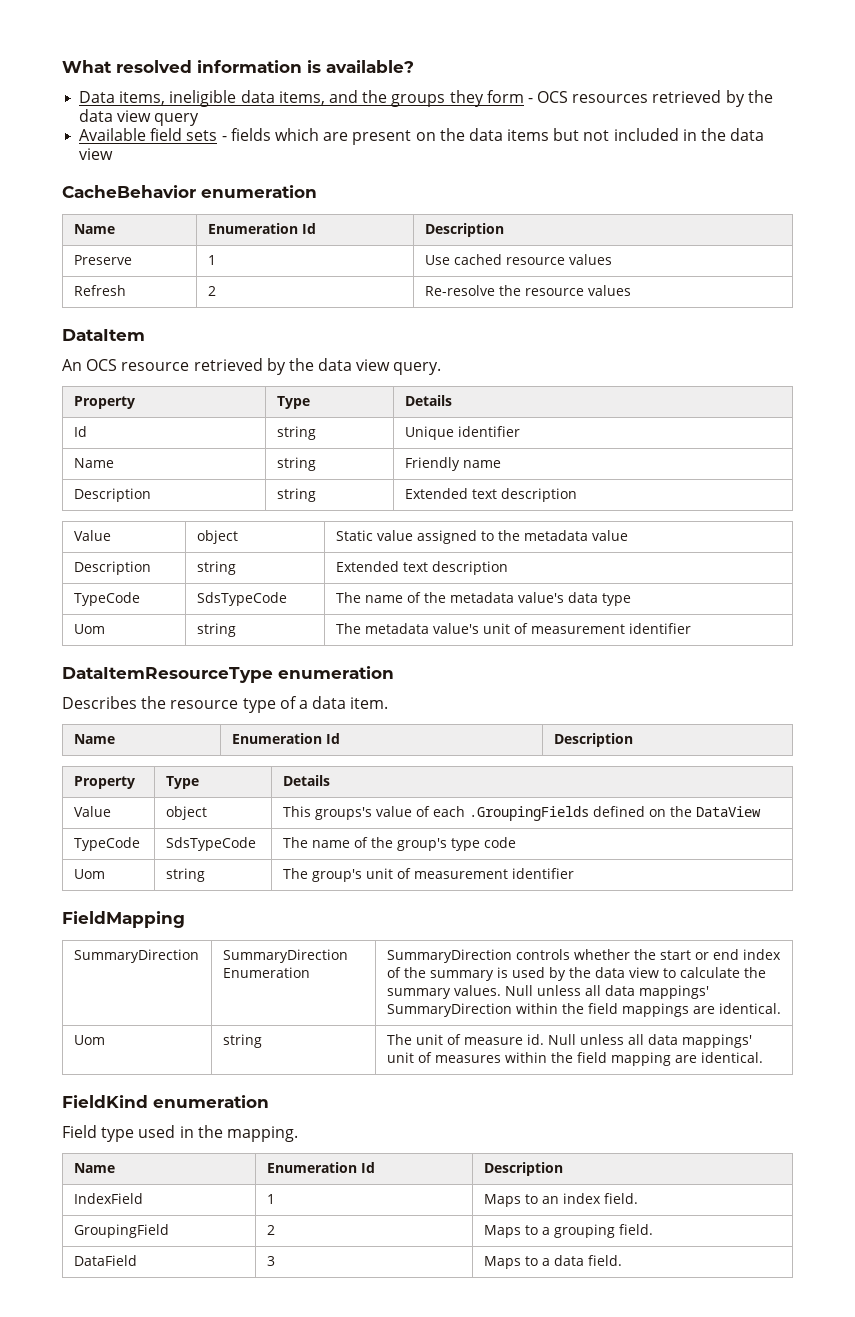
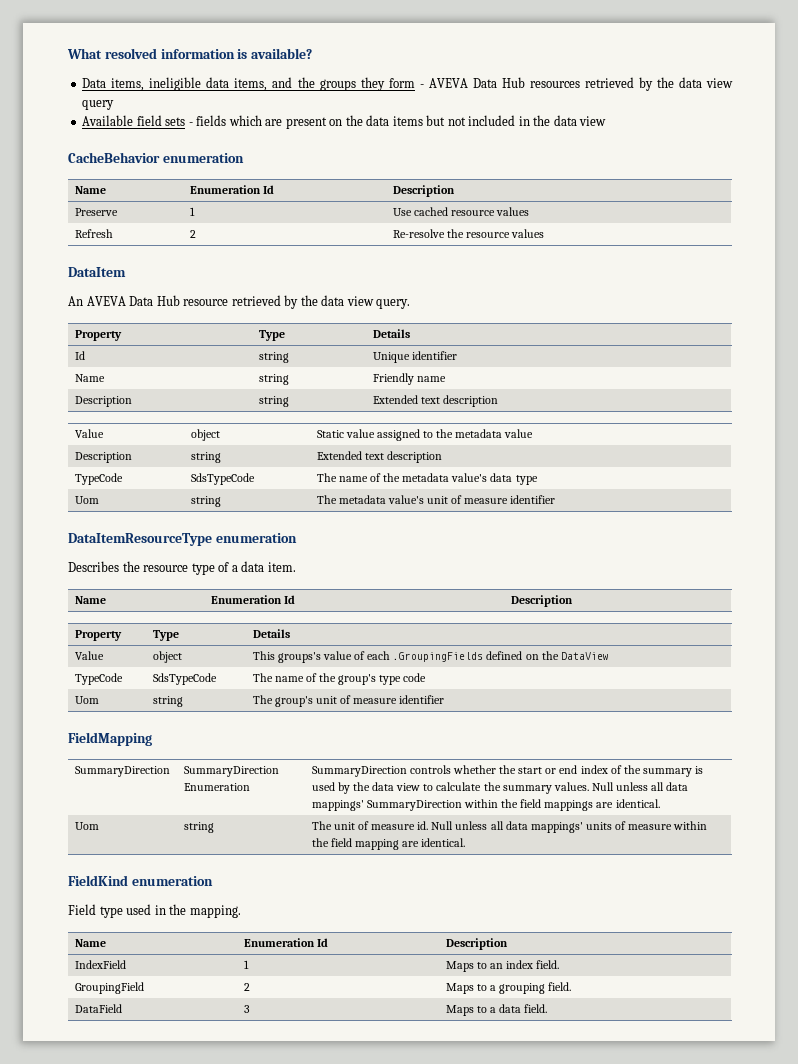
- Data items, ineligible data items, and the groups they form - OCS resources retrieved by the data view query
+ Data items, ineligible data items, and the groups they form - AVEVA Data Hub resources retrieved by the data view query
- An OCS resource retrieved by the data view query.
+ An AVEVA Data Hub resource retrieved by the data view query.
- Uom | string | The metadata value's unit of measurement identifier
+ Uom | string | The metadata value's unit of measure identifier
- Uom | string | The group's unit of measurement identifier
+ Uom | string | The group's unit of measure identifier
- Uom | string | The unit of measure id. Null unless all data mappings' unit of measures within the field mapping are identical.
+ Uom | string | The unit of measure id. Null unless all data mappings' units of measure within the field mapping are identical.

